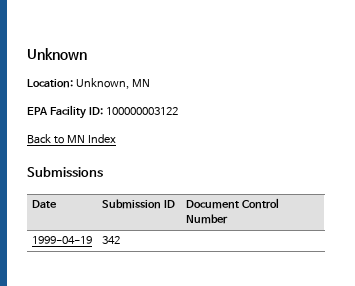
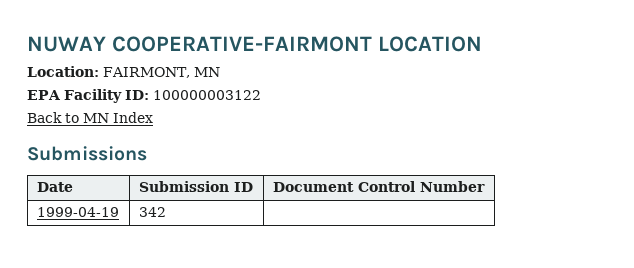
- Unknown
+ NUWAY COOPERATIVE-FAIRMONT LOCATION
- Location: Unknown, MN
+ Location: FAIRMONT, MN

